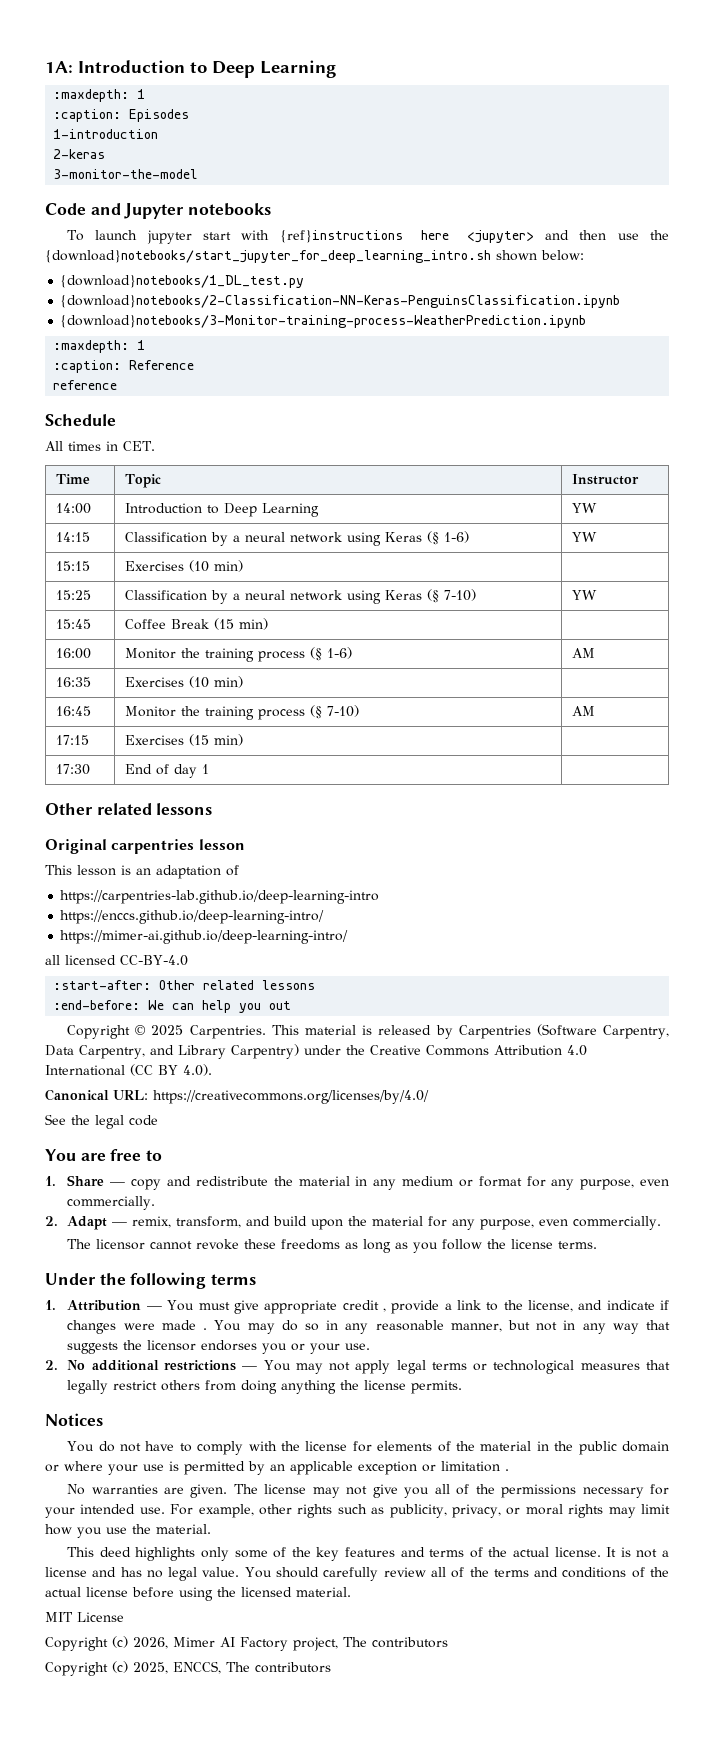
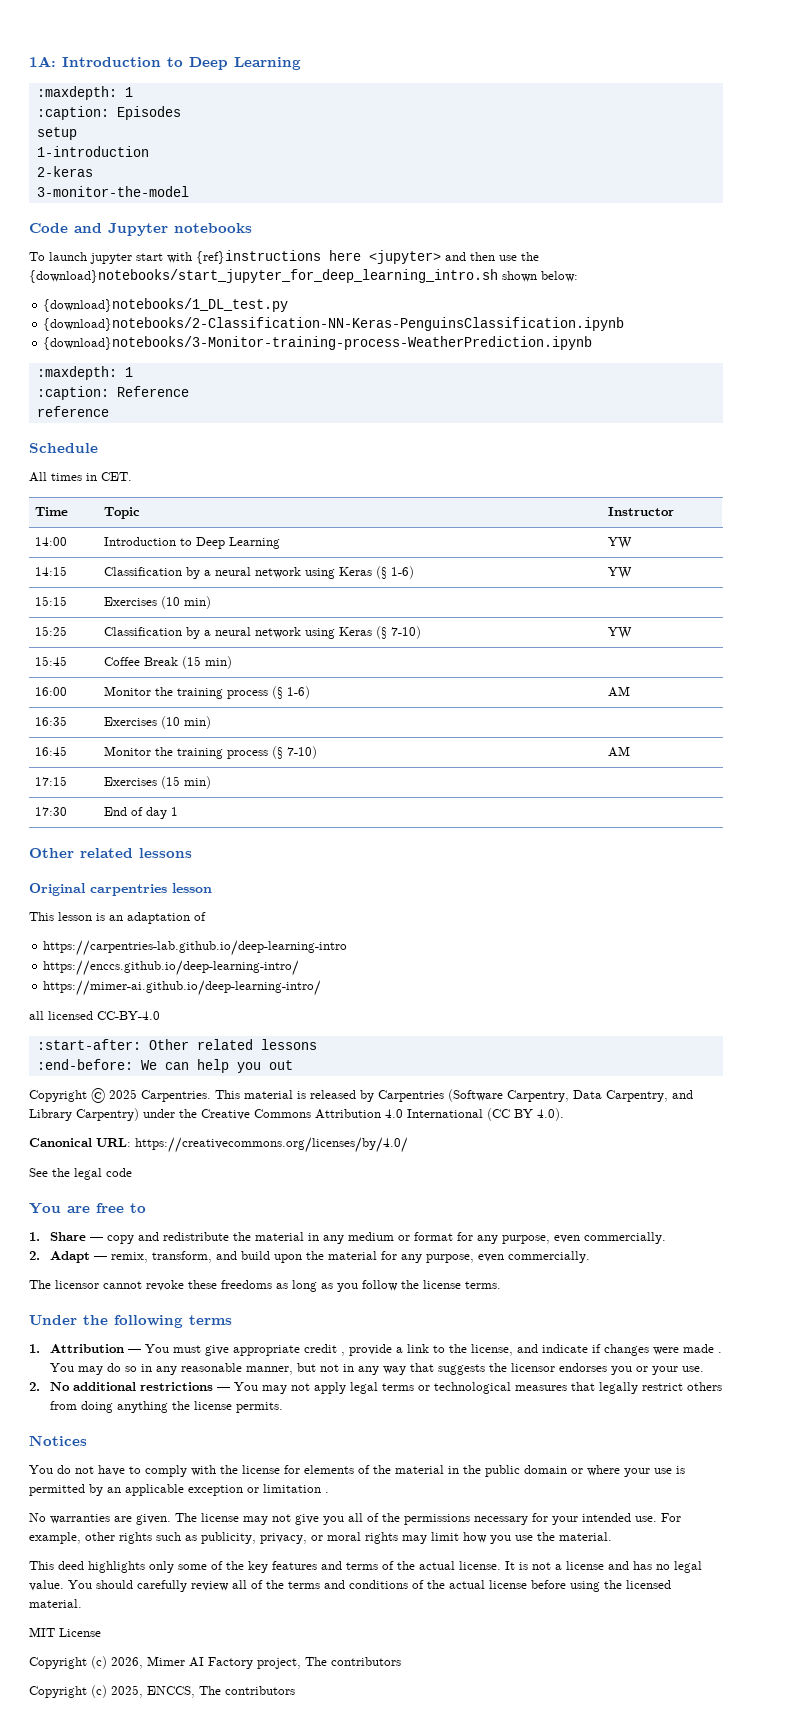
+ setup

